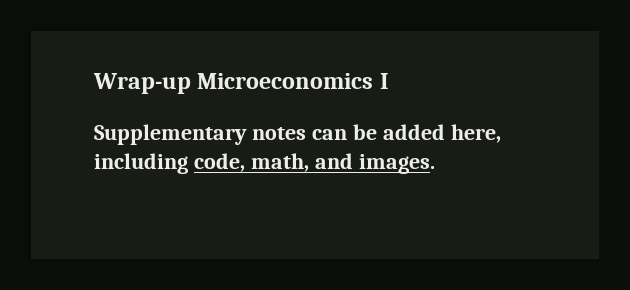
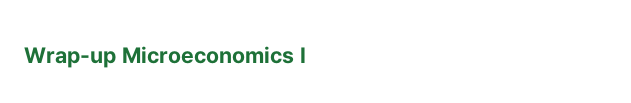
- Supplementary notes can be added here, including code, math, and images.

